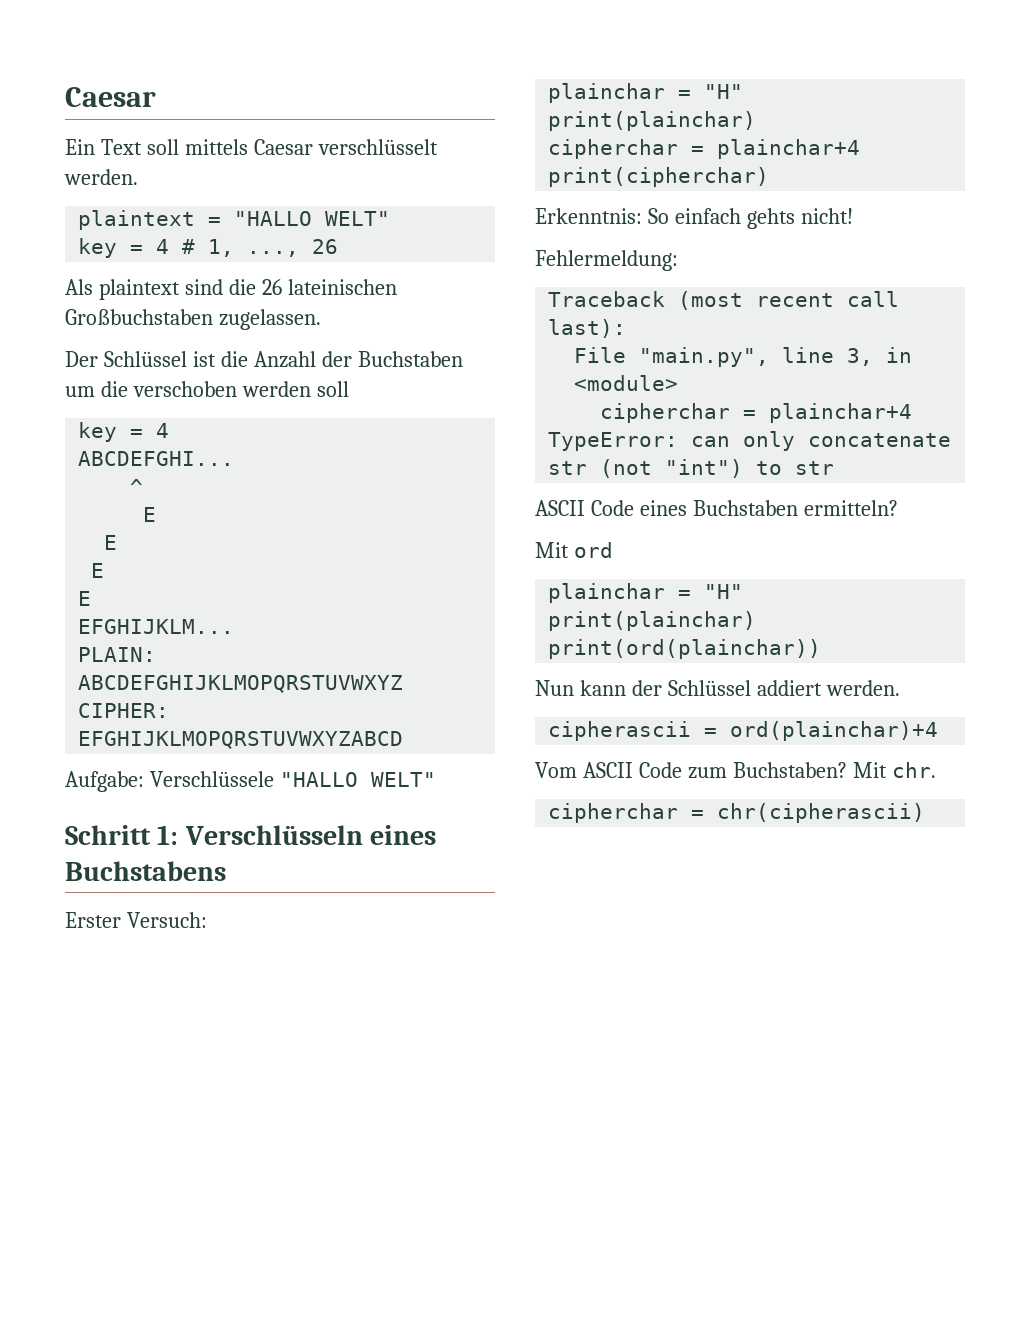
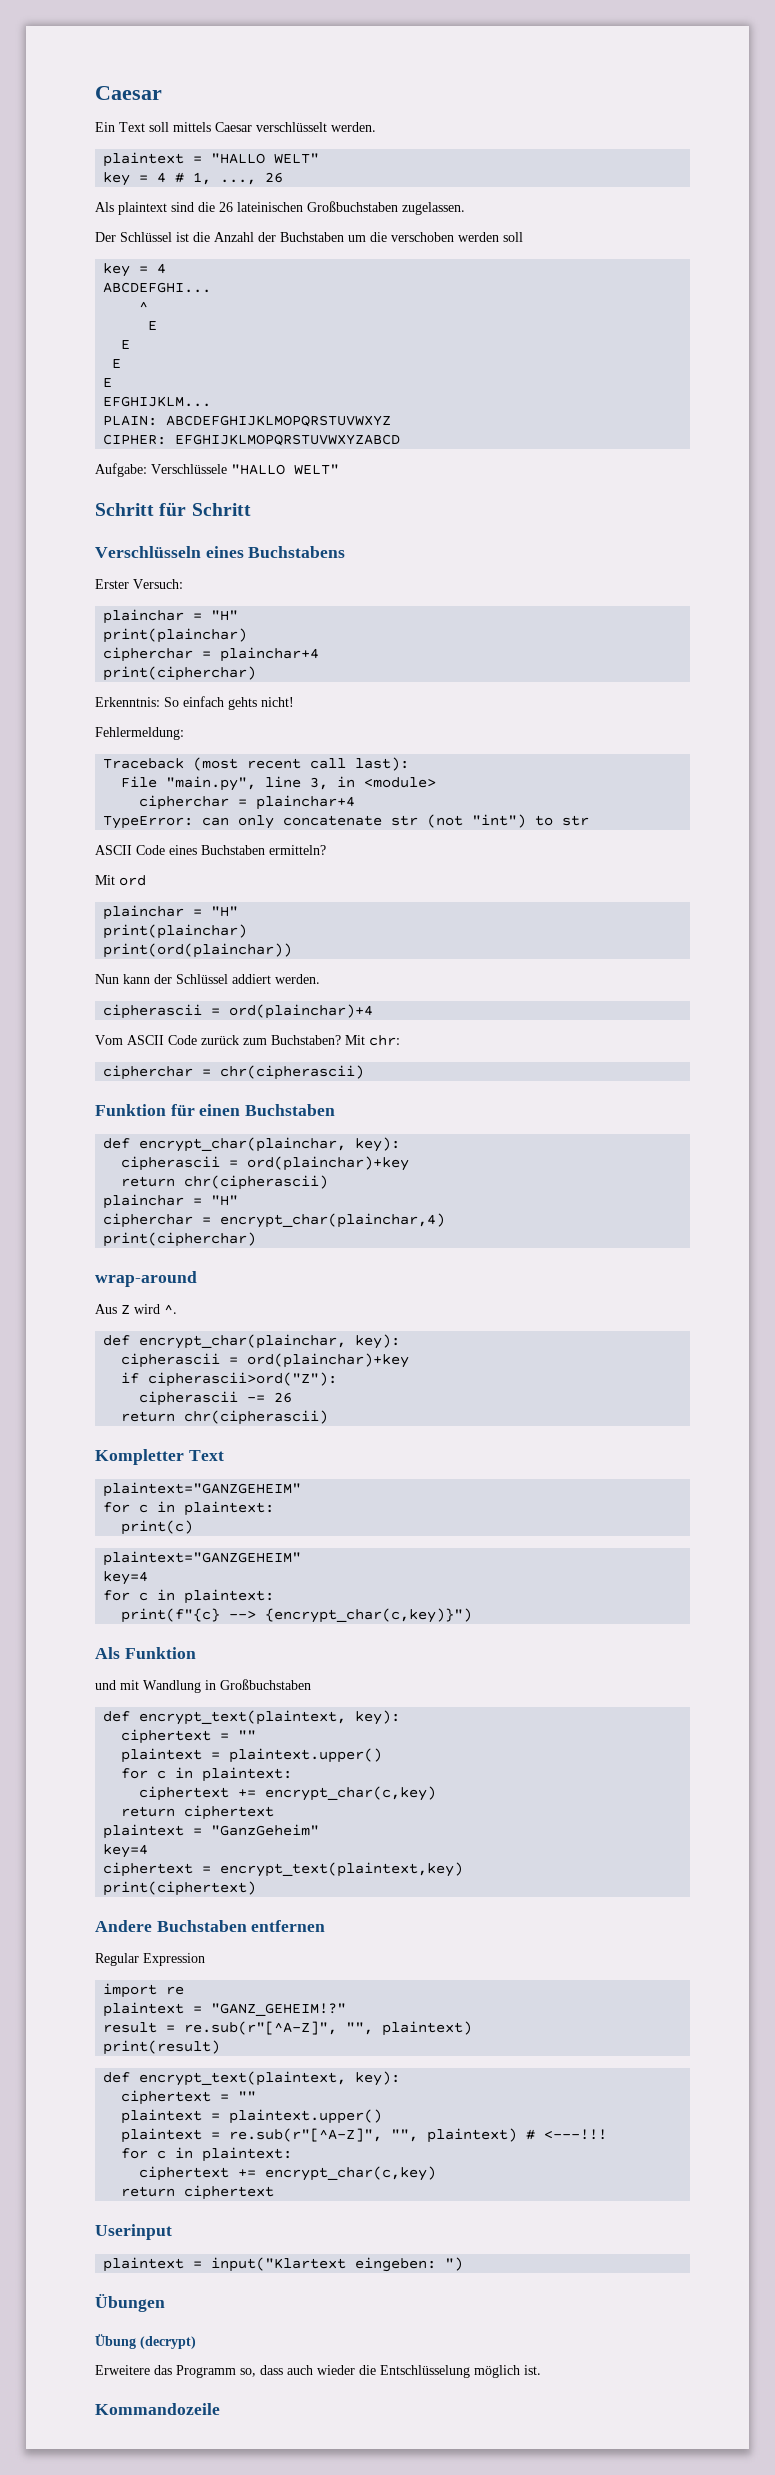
- Schritt 1: Verschlüsseln eines Buchstabens
+ Schritt für Schritt
+ Verschlüsseln eines Buchstabens
- Vom ASCII Code zum Buchstaben?
+ Vom ASCII Code zurück zum Buchstaben?
- Mit chr.
+ Mit chr:
+ Funktion für einen Buchstaben
+ def encrypt_char(plainchar, key):
+ cipherascii = ord(plainchar)+key
+ return chr(cipherascii)
+ plainchar = "H"
+ cipherchar = encrypt_char(plainchar,4)
+ print(cipherchar)
+ wrap-around
+ Aus Z wird ^.
+ def encrypt_char(plainchar, key):
+ cipherascii = ord(plainchar)+key
+ if cipherascii>ord("Z"):
+ cipherascii -= 26
+ return chr(cipherascii)
+ Kompletter Text
+ plaintext="GANZGEHEIM"
+ for c in plaintext:
+ print(c)
+ plaintext="GANZGEHEIM"
+ key=4
+ for c in plaintext:
+ print(f"{c} --> {encrypt_char(c,key)}")
+ Als Funktion
+ und mit Wandlung in Großbuchstaben
+ def encrypt_text(plaintext, key):
+ ciphertext = ""
+ plaintext = plaintext.upper()
+ for c in plaintext:
+ ciphertext += encrypt_char(c,key)
+ return ciphertext
+ plaintext = "GanzGeheim"
+ key=4
+ ciphertext = encrypt_text(plaintext,key)
+ print(ciphertext)
+ Andere Buchstaben entfernen
+ Regular Expression
+ import re
+ plaintext = "GANZ_GEHEIM!?"
+ result = re.sub(r"[^A-Z]", "", plaintext)
+ print(result)
+ def encrypt_text(plaintext, key):
+ ciphertext = ""
+ plaintext = plaintext.upper()
+ plaintext = re.sub(r"[^A-Z]", "", plaintext) # <---!!!
+ for c in plaintext:
+ ciphertext += encrypt_char(c,key)
+ return ciphertext
+ Userinput
+ plaintext = input("Klartext eingeben: ")
+ Übungen
+ Übung (decrypt)
+ Erweitere das Programm so, dass auch wieder die Entschlüsselung möglich ist.
+ Kommandozeile

